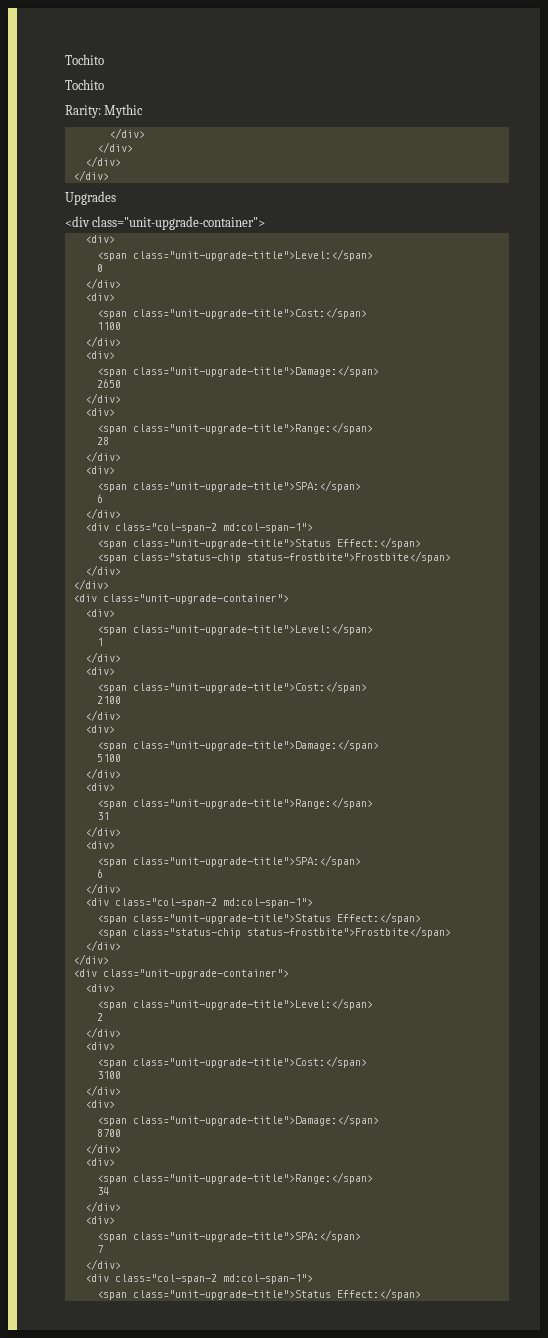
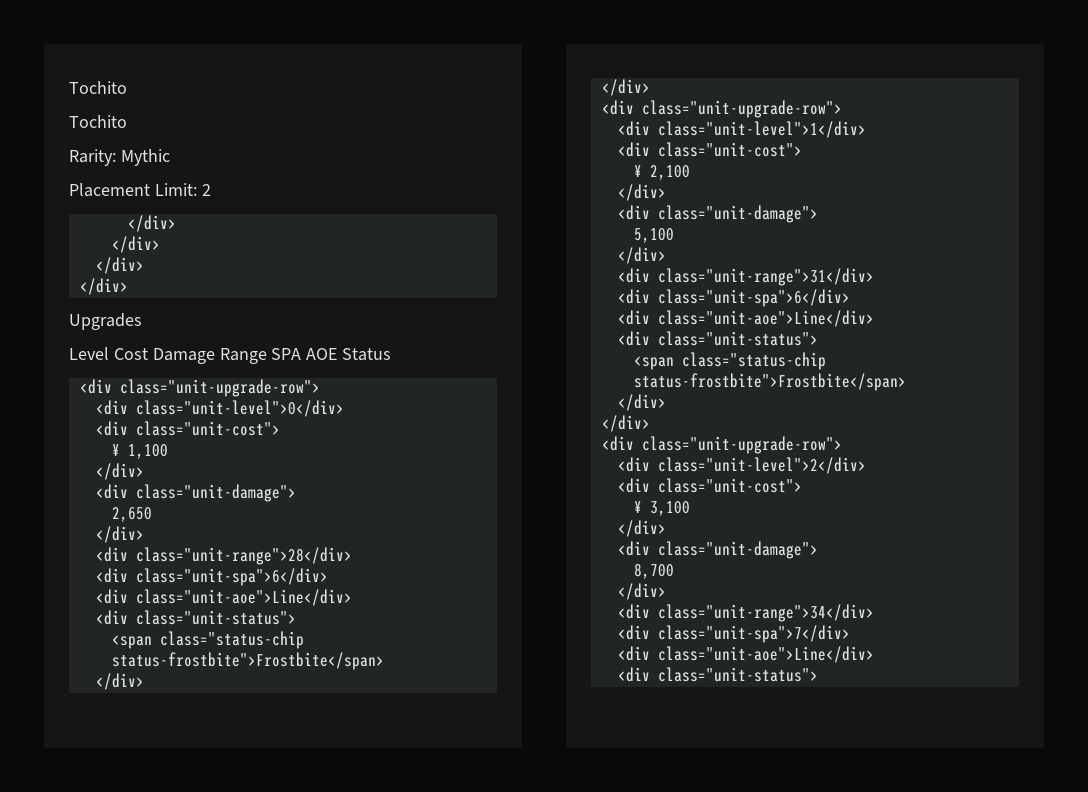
+ Placement Limit: 2
  Upgrades
- <div class="unit-upgrade-container">
- <div>
- <span class="unit-upgrade-title">Level:</span>
- 0
+ Level Cost Damage Range SPA AOE Status
+ <div class="unit-upgrade-row">
+ <div class="unit-level">0</div>
+ <div class="unit-cost">
+ ¥ 1,100
  </div>
- <div>
- <span class="unit-upgrade-title">Cost:</span>
- 1100
+ <div class="unit-damage">
+ 2,650
  </div>
- <div>
- <span class="unit-upgrade-title">Damage:</span>
- 2650
- </div>
- <div>
- <span class="unit-upgrade-title">Range:</span>
- 28
- </div>
- <div>
- <span class="unit-upgrade-title">SPA:</span>
- 6
- </div>
- <div class="col-span-2 md:col-span-1">
- <span class="unit-upgrade-title">Status Effect:</span>
+ <div class="unit-range">28</div>
+ <div class="unit-spa">6</div>
+ <div class="unit-aoe">Line</div>
+ <div class="unit-status">
  <span class="status-chip status-frostbite">Frostbite</span>
  </div>
  </div>
- <div class="unit-upgrade-container">
- <div>
- <span class="unit-upgrade-title">Level:</span>
- 1
+ <div class="unit-upgrade-row">
+ <div class="unit-level">1</div>
+ <div class="unit-cost">
+ ¥ 2,100
  </div>
- <div>
- <span class="unit-upgrade-title">Cost:</span>
- 2100
+ <div class="unit-damage">
+ 5,100
  </div>
- <div>
- <span class="unit-upgrade-title">Damage:</span>
- 5100
- </div>
- <div>
- <span class="unit-upgrade-title">Range:</span>
- 31
- </div>
- <div>
- <span class="unit-upgrade-title">SPA:</span>
- 6
- </div>
- <div class="col-span-2 md:col-span-1">
- <span class="unit-upgrade-title">Status Effect:</span>
+ <div class="unit-range">31</div>
+ <div class="unit-spa">6</div>
+ <div class="unit-aoe">Line</div>
+ <div class="unit-status">
  <span class="status-chip status-frostbite">Frostbite</span>
  </div>
  </div>
- <div class="unit-upgrade-container">
- <div>
- <span class="unit-upgrade-title">Level:</span>
- 2
+ <div class="unit-upgrade-row">
+ <div class="unit-level">2</div>
+ <div class="unit-cost">
+ ¥ 3,100
  </div>
- <div>
- <span class="unit-upgrade-title">Cost:</span>
- 3100
+ <div class="unit-damage">
+ 8,700
  </div>
- <div>
- <span class="unit-upgrade-title">Damage:</span>
- 8700
- </div>
- <div>
- <span class="unit-upgrade-title">Range:</span>
- 34
- </div>
- <div>
- <span class="unit-upgrade-title">SPA:</span>
- 7
- </div>
- <div class="col-span-2 md:col-span-1">
- <span class="unit-upgrade-title">Status Effect:</span>
+ <div class="unit-range">34</div>
+ <div class="unit-spa">7</div>
+ <div class="unit-aoe">Line</div>
+ <div class="unit-status">

